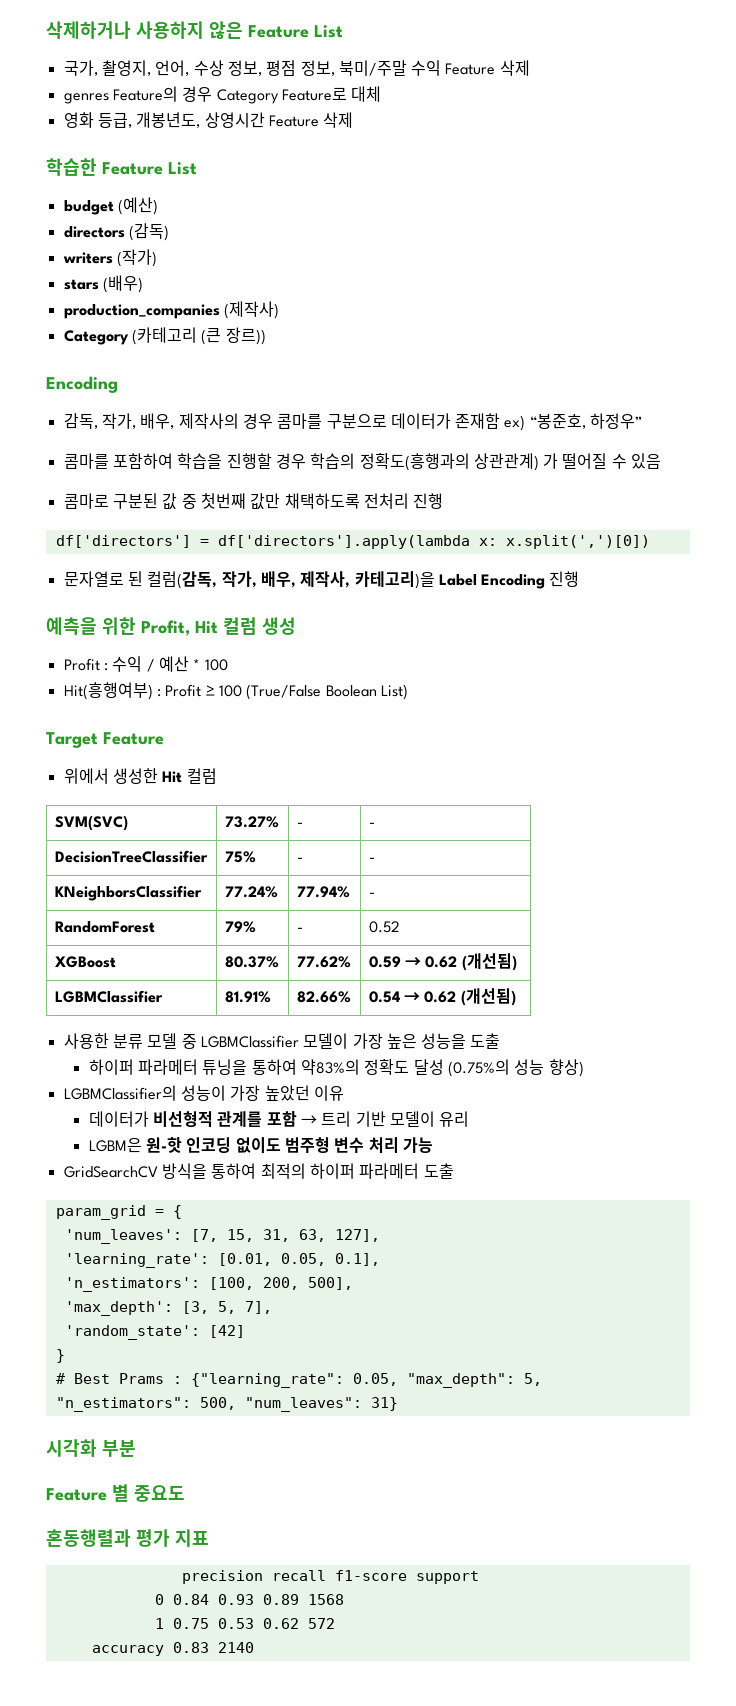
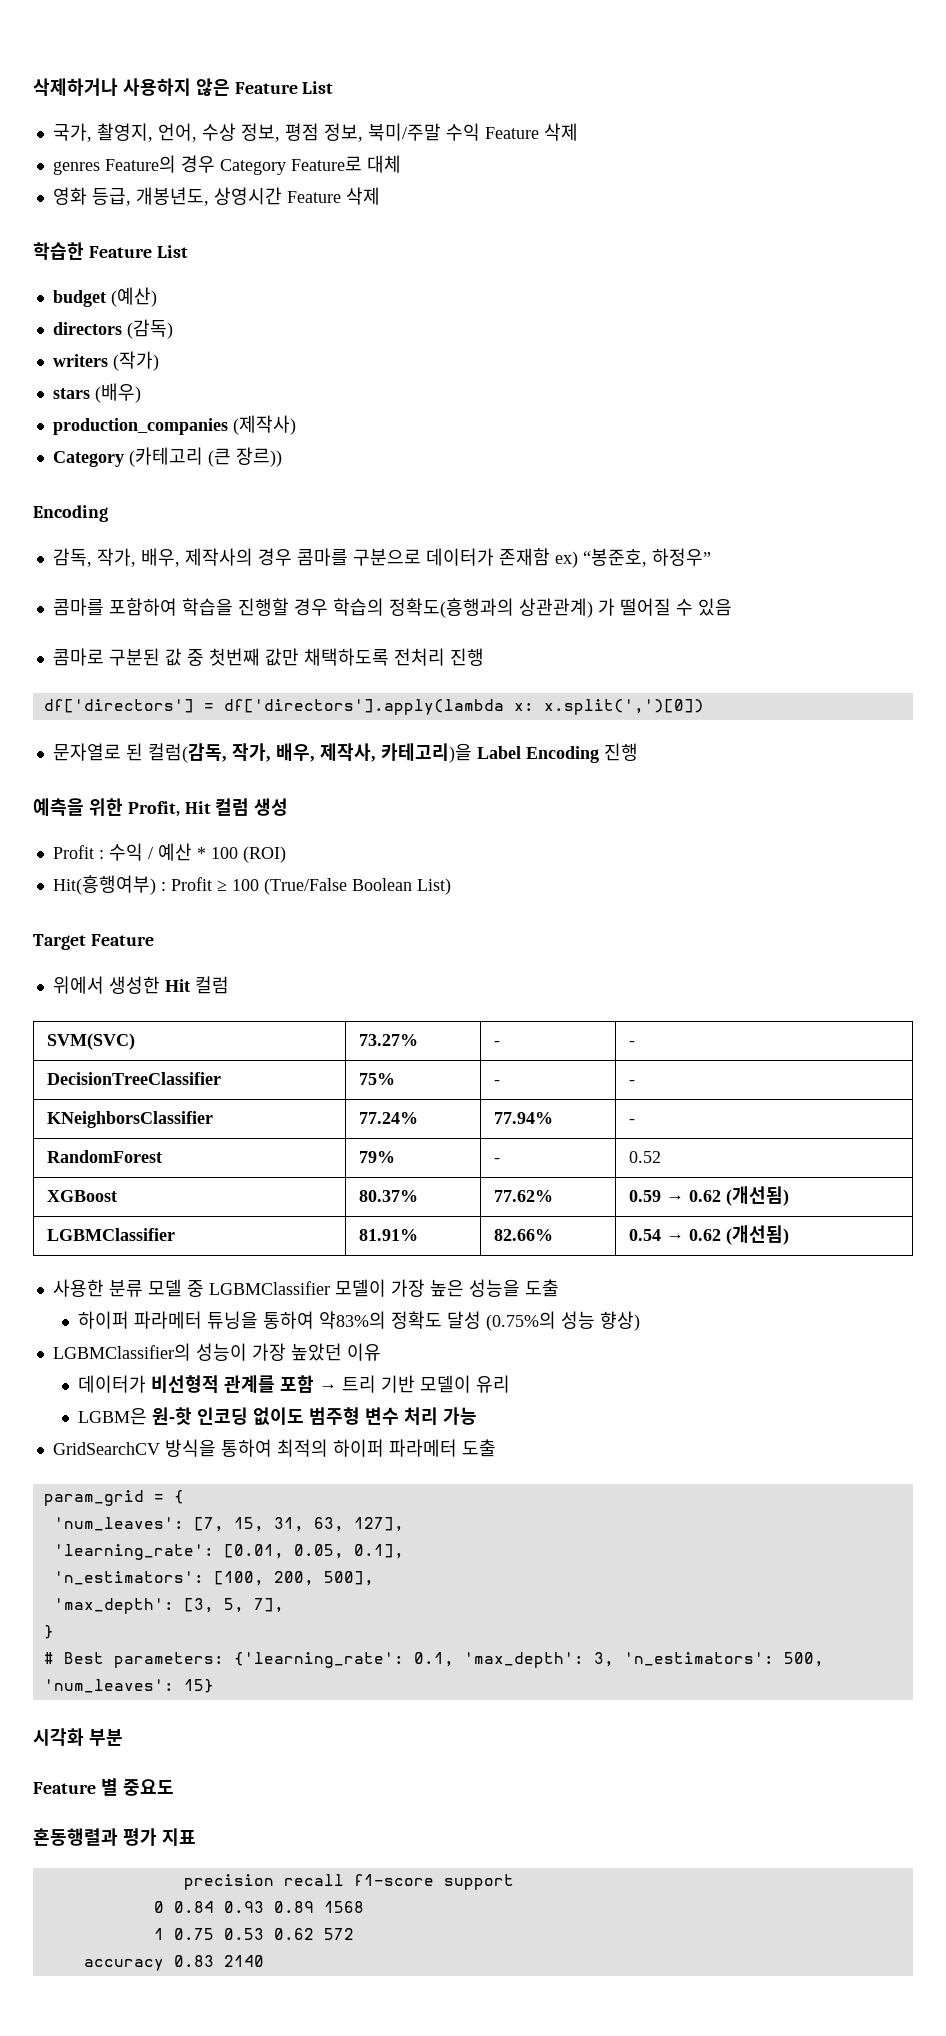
- Profit : 수익 / 예산 * 100
+ Profit : 수익 / 예산 * 100 (ROI)
- 'random_state': [42]
- # Best Prams : {"learning_rate": 0.05, "max_depth": 5, "n_estimators": 500, "num_leaves": 31}
+ # Best parameters: {'learning_rate': 0.1, 'max_depth': 3, 'n_estimators': 500, 'num_leaves': 15}

